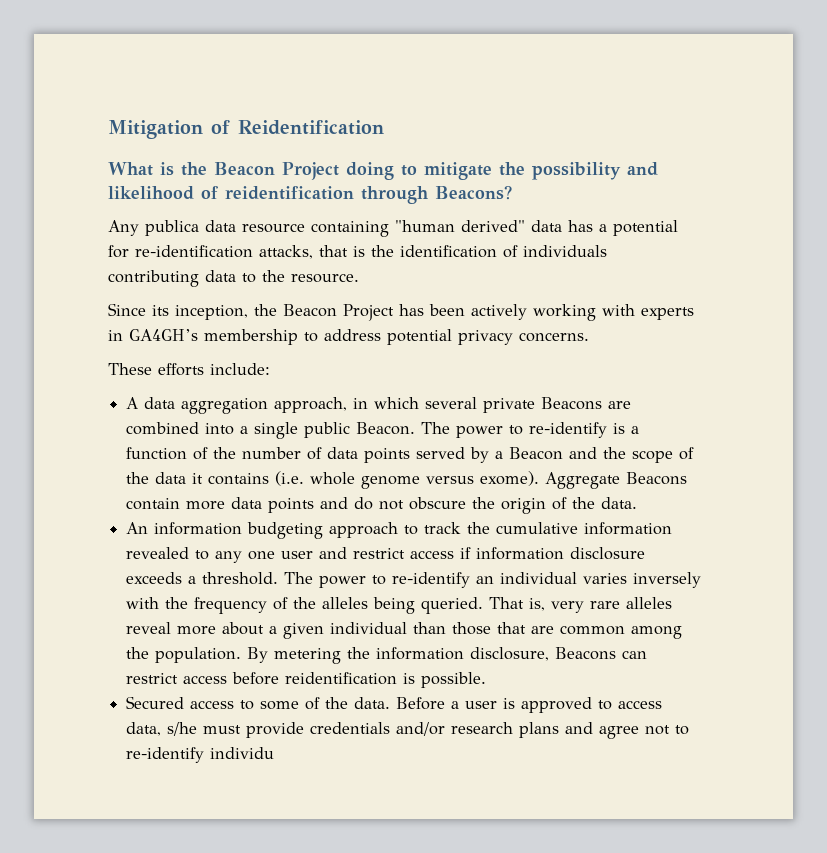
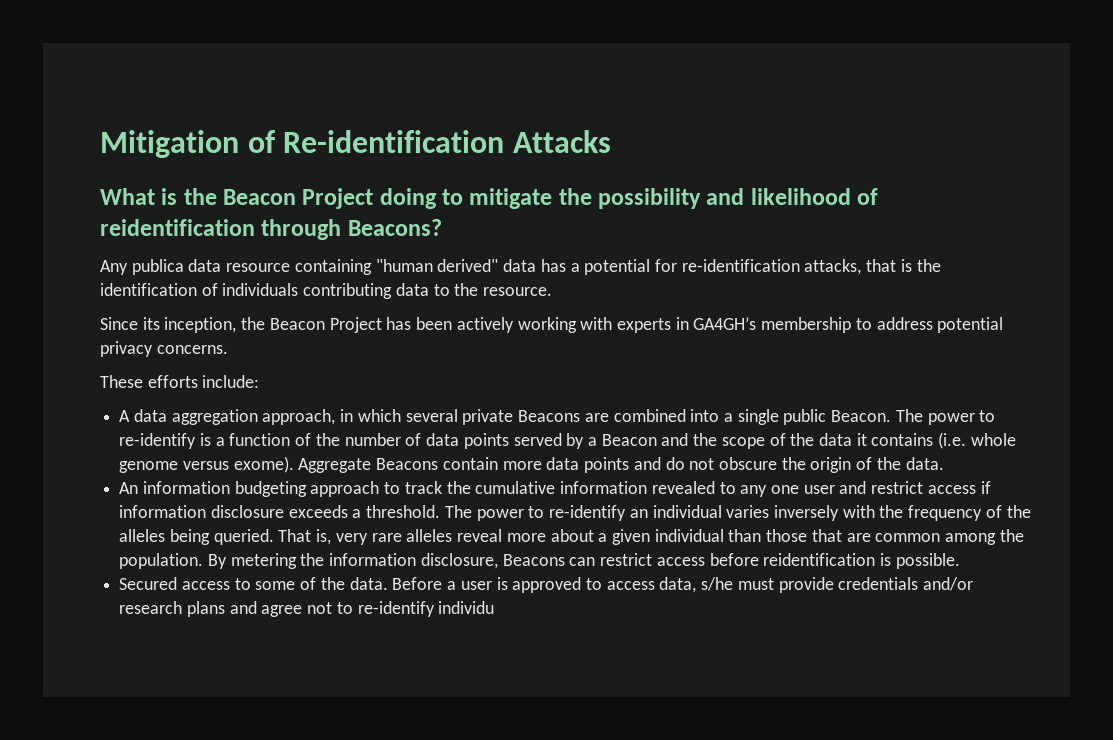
- Mitigation of Reidentification
+ Mitigation of Re-identification Attacks

